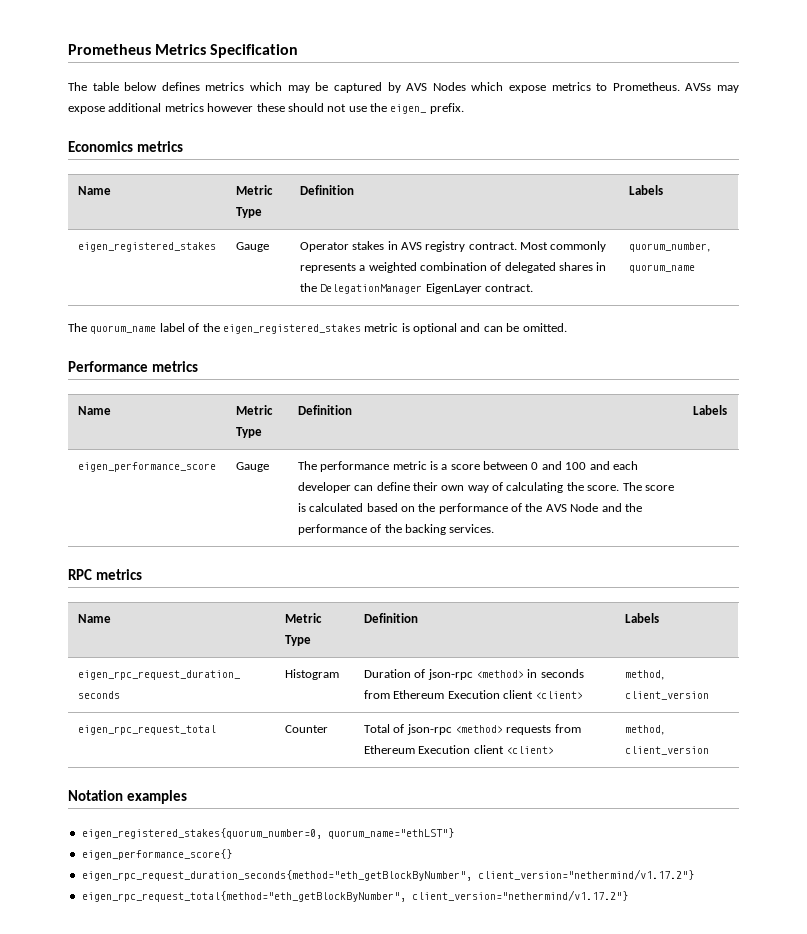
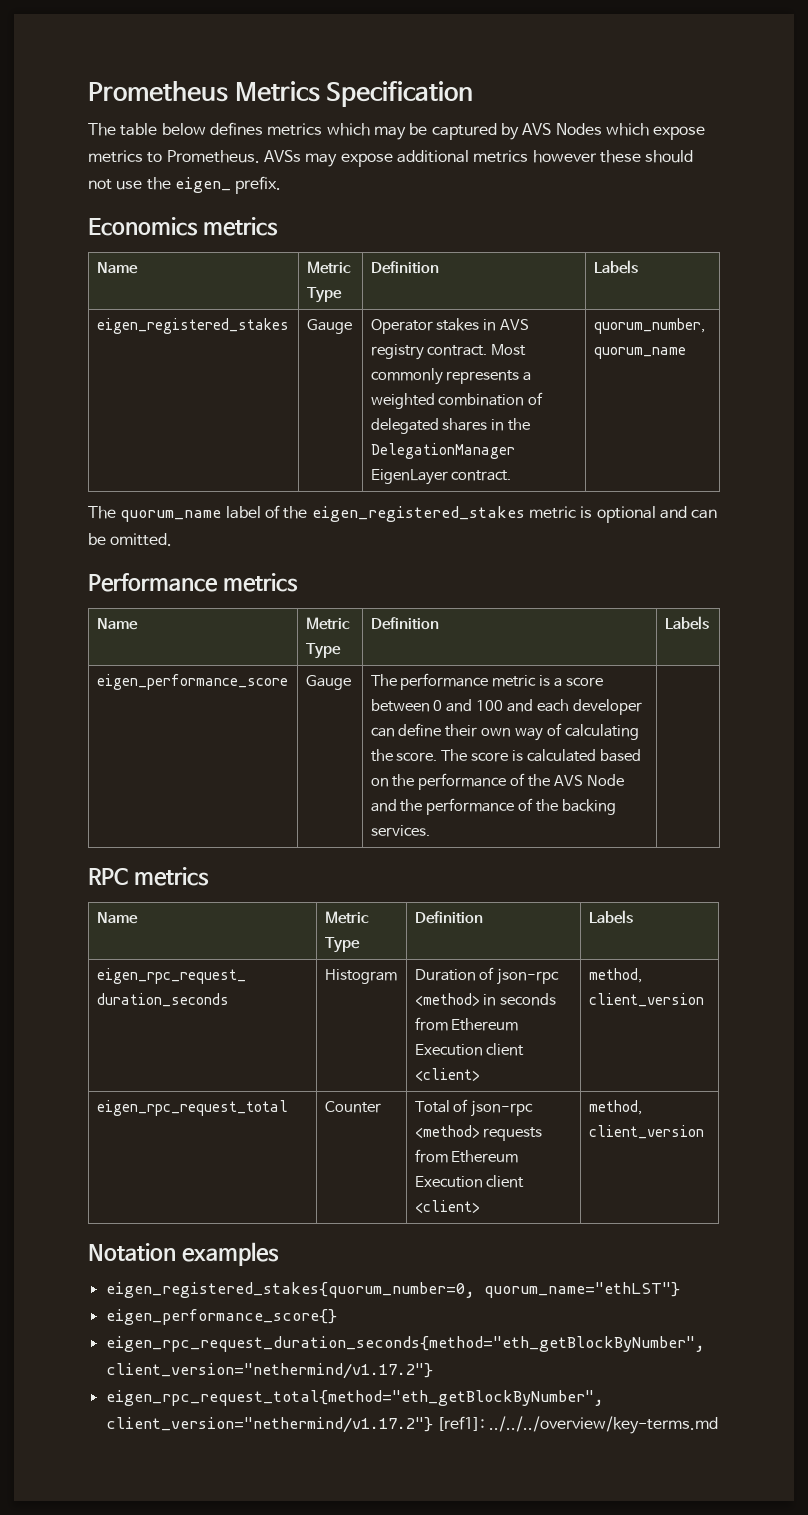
- eigen_rpc_request_total{method="eth_getBlockByNumber", client_version="nethermind/v1.17.2"}
+ eigen_rpc_request_total{method="eth_getBlockByNumber", client_version="nethermind/v1.17.2"} [ref1]: ../../../overview/key-terms.md

